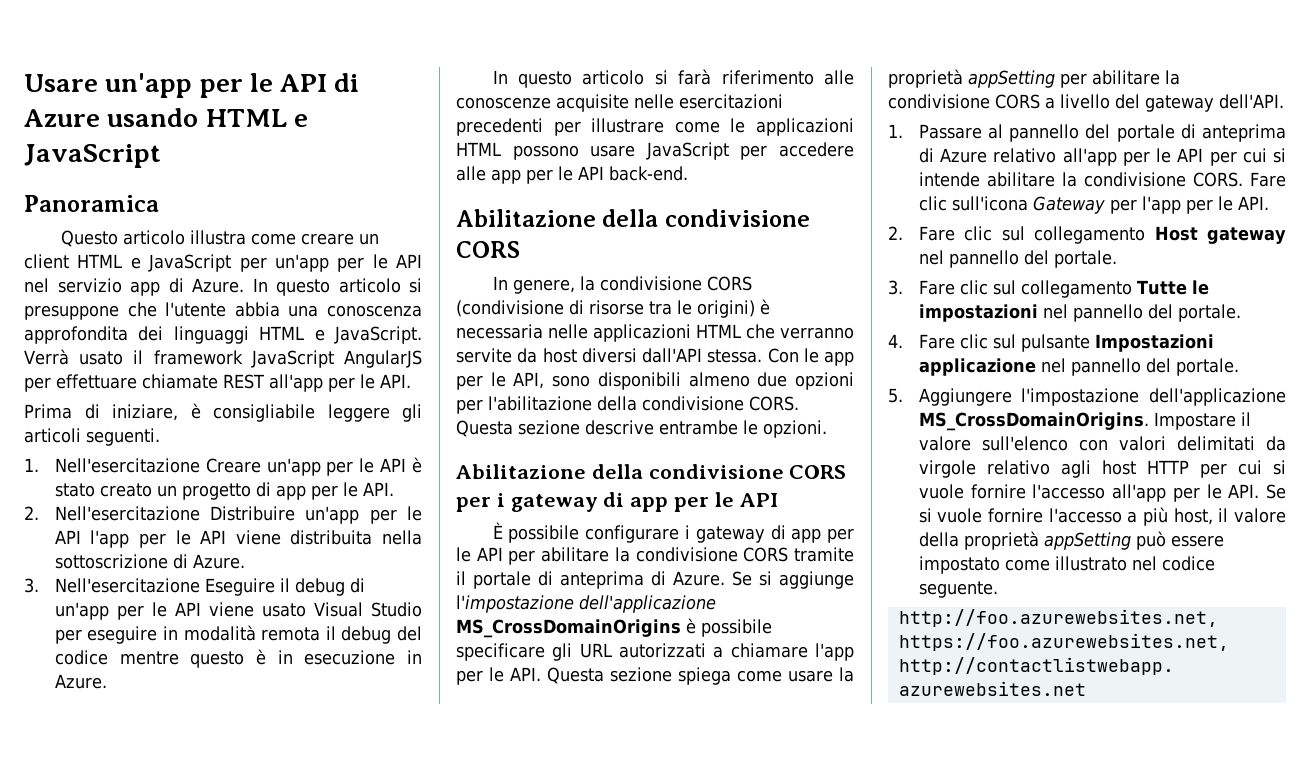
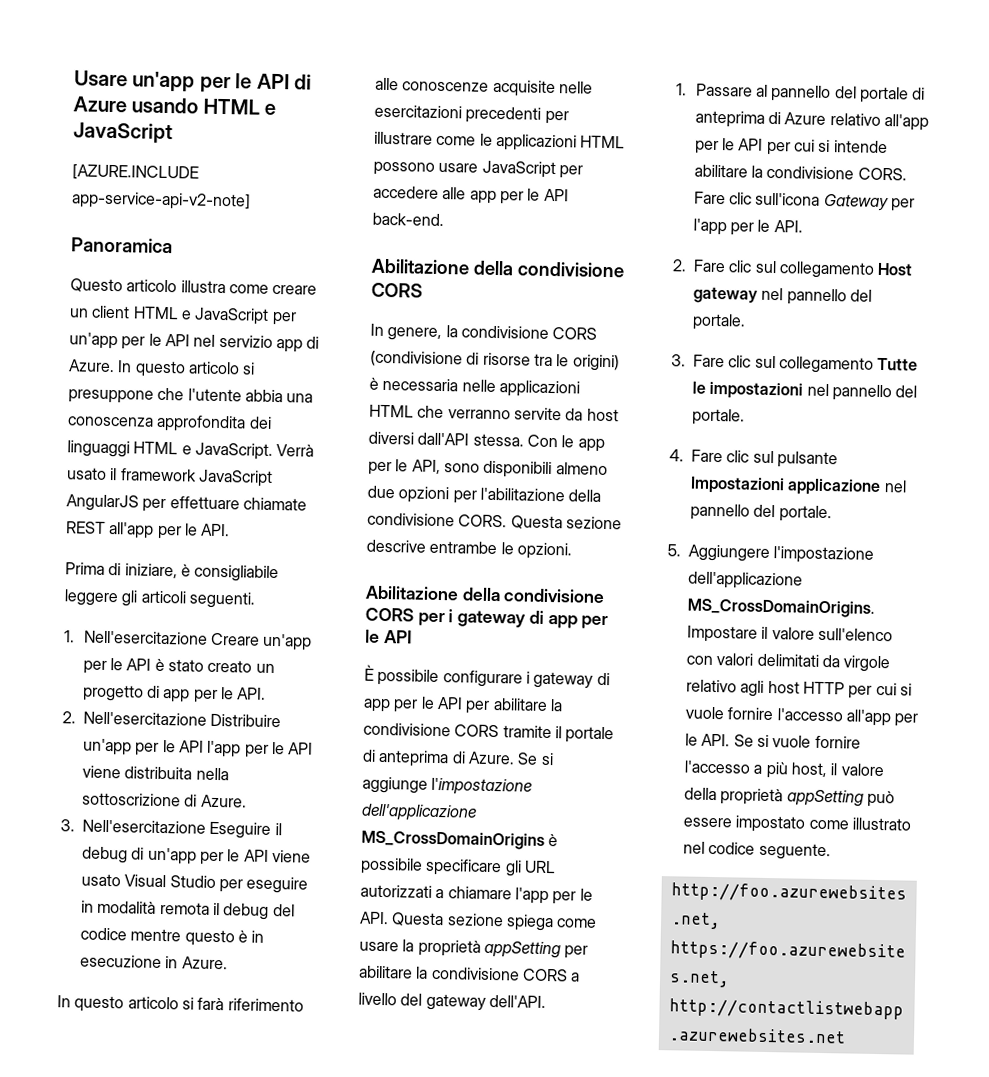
+ [AZURE.INCLUDE app-service-api-v2-note]

